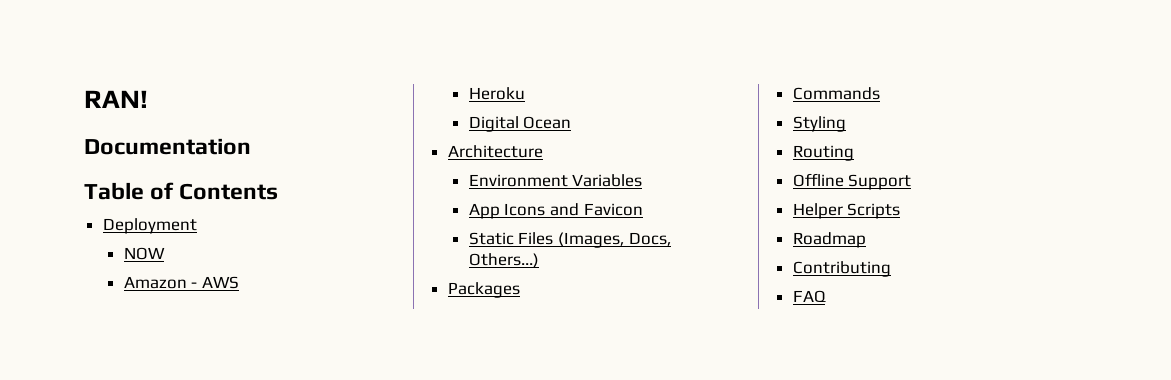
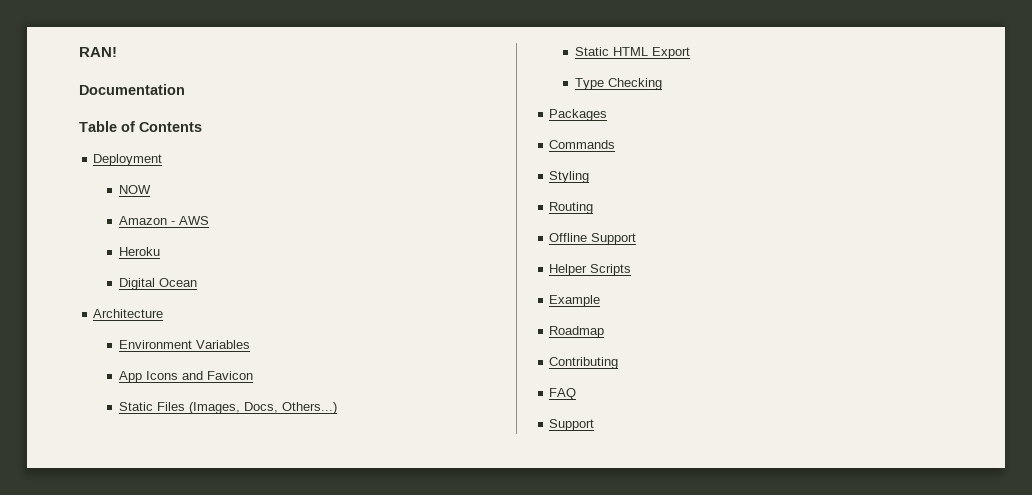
+ Static HTML Export
+ Type Checking
+ Example
  FAQ
+ Support

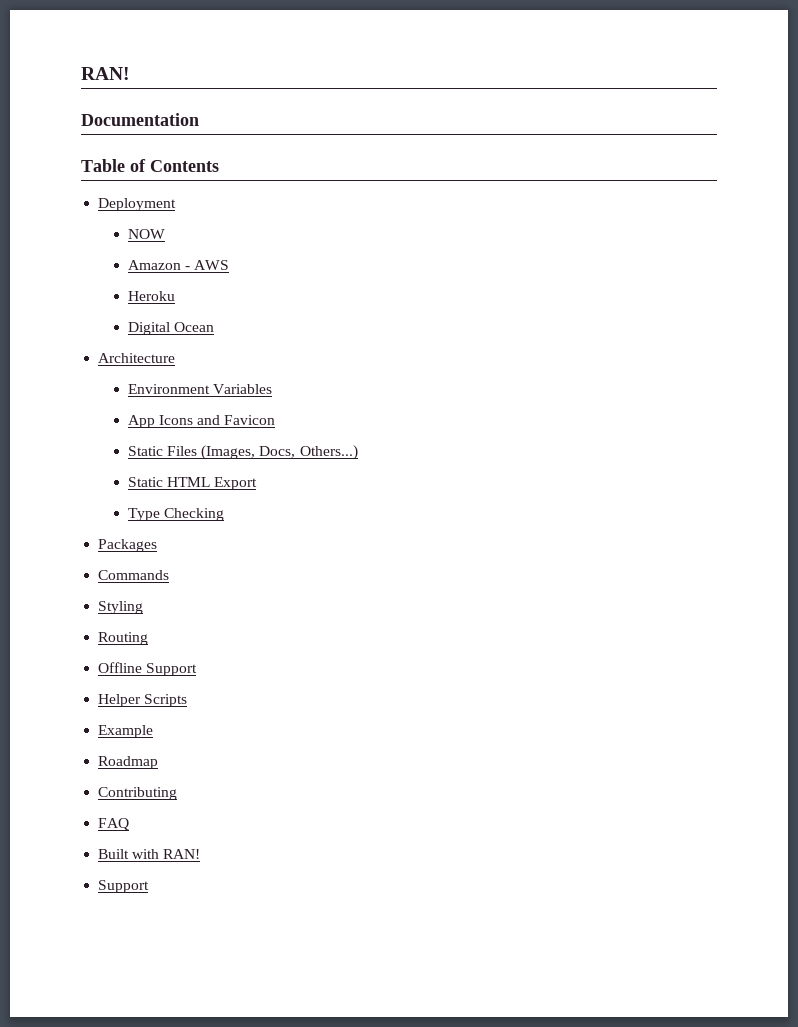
+ Built with RAN!

